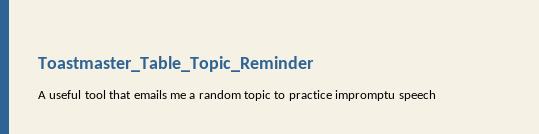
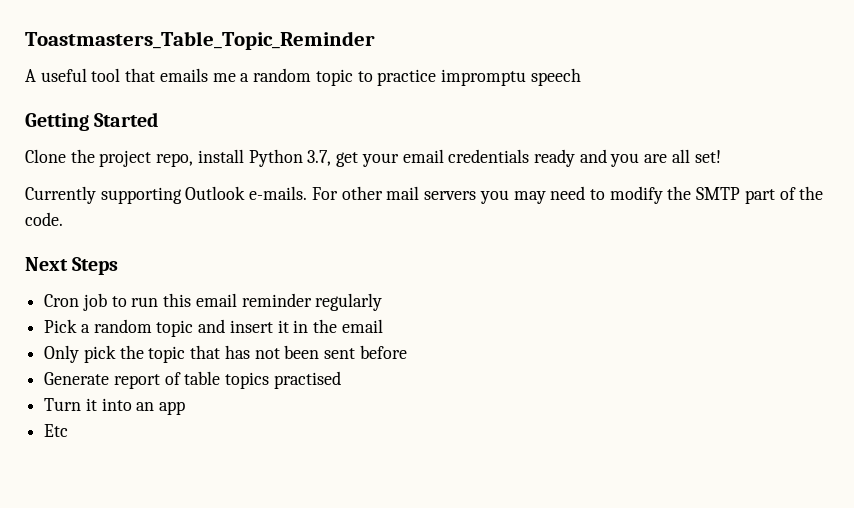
- Toastmaster_Table_Topic_Reminder
+ Toastmasters_Table_Topic_Reminder
+ Getting Started
+ Clone the project repo, install Python 3.7, get your email credentials ready and you are all set!
+ Currently supporting Outlook e-mails. For other mail servers you may need to modify the SMTP part of the code.
+ Next Steps
+ Cron job to run this email reminder regularly
+ Pick a random topic and insert it in the email
+ Only pick the topic that has not been sent before
+ Generate report of table topics practised
+ Turn it into an app
+ Etc

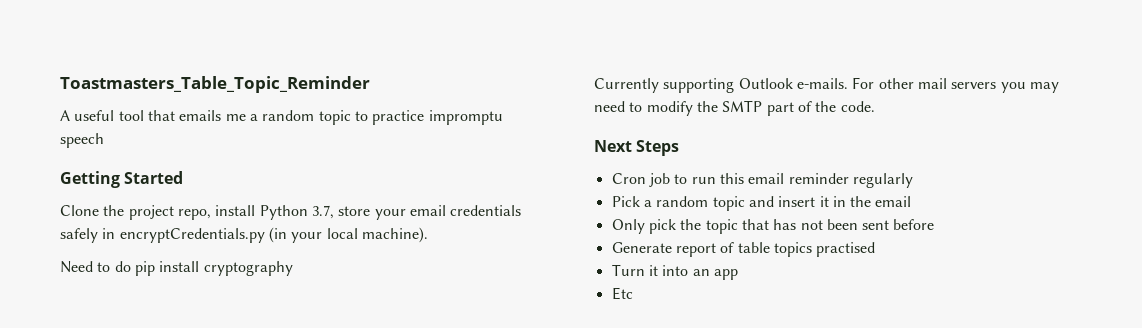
- Clone the project repo, install Python 3.7, get your email credentials ready and you are all set!
+ Clone the project repo, install Python 3.7, store your email credentials safely in encryptCredentials.py (in your local machine).
+ Need to do pip install cryptography

